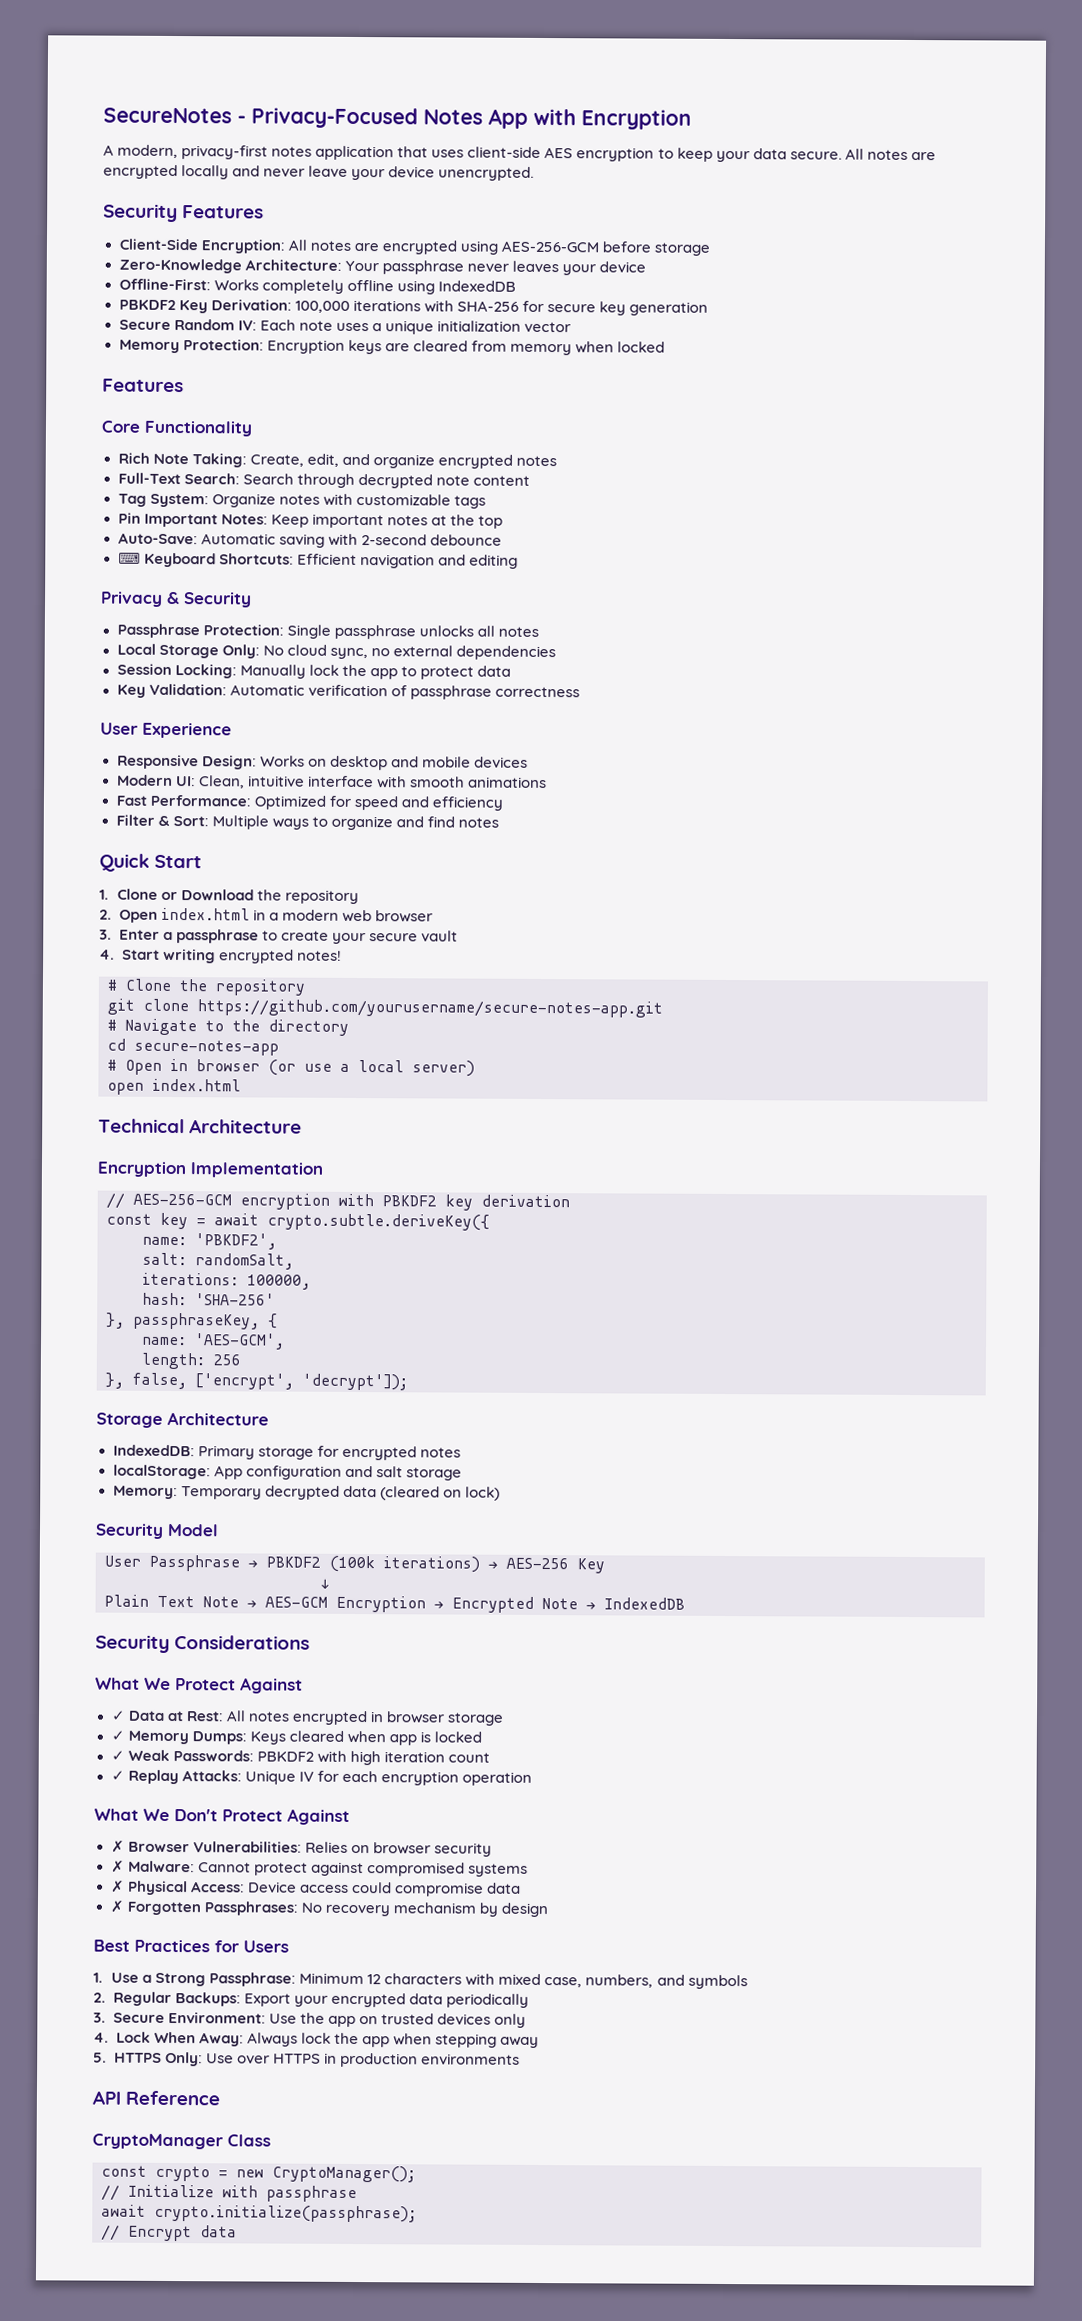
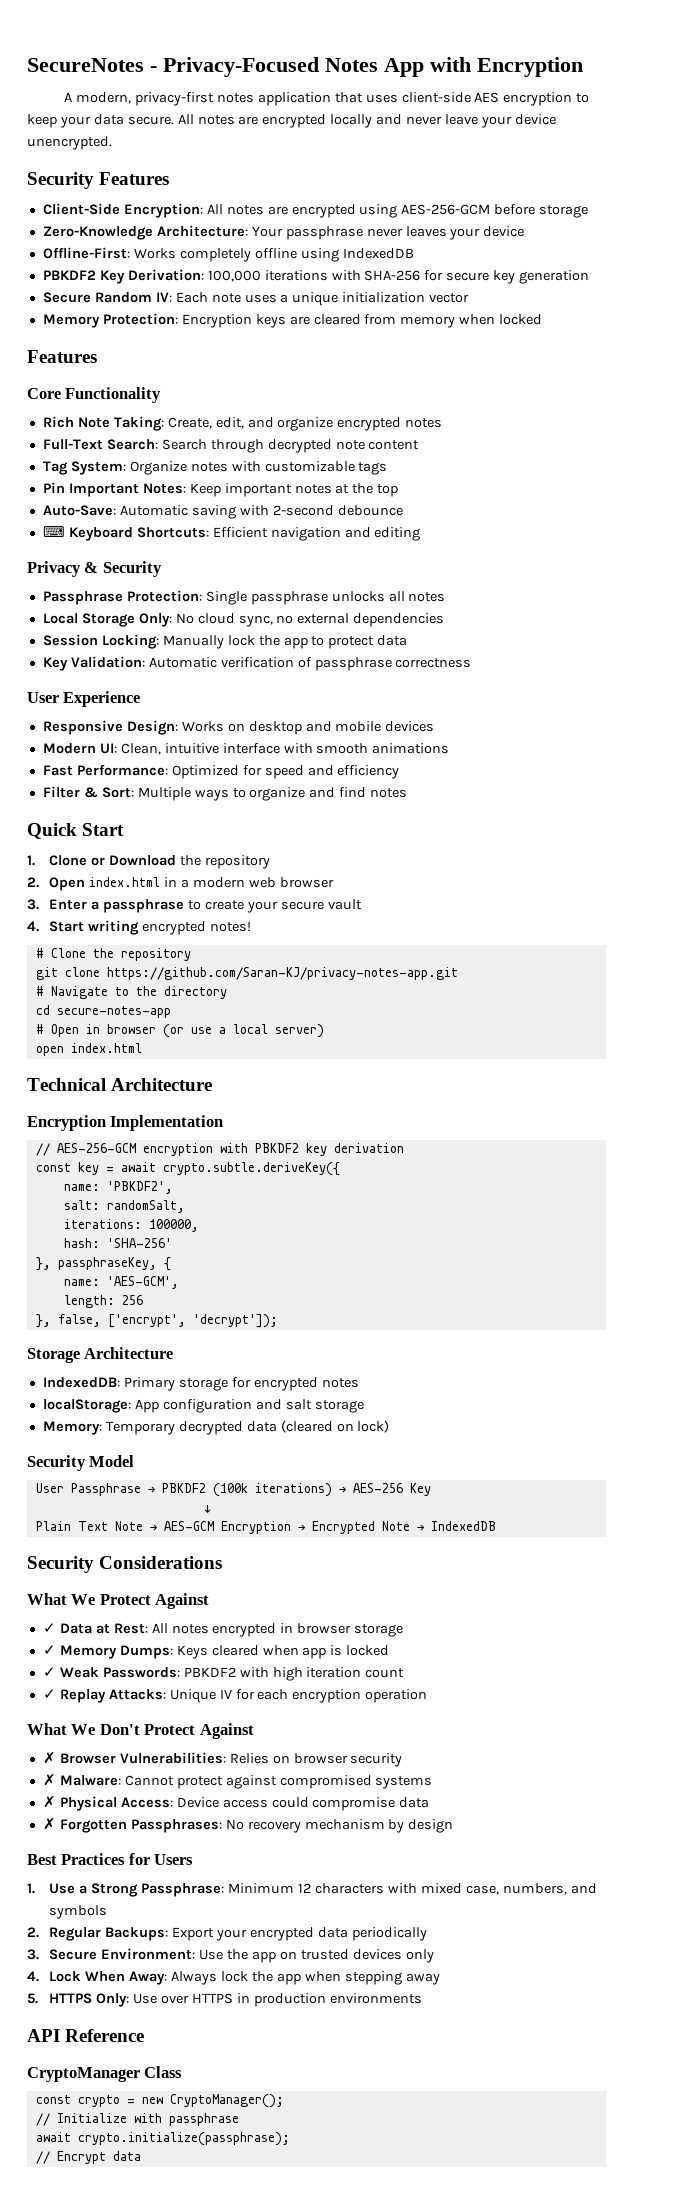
- git clone https://github.com/yourusername/secure-notes-app.git
+ git clone https://github.com/Saran-KJ/privacy-notes-app.git

